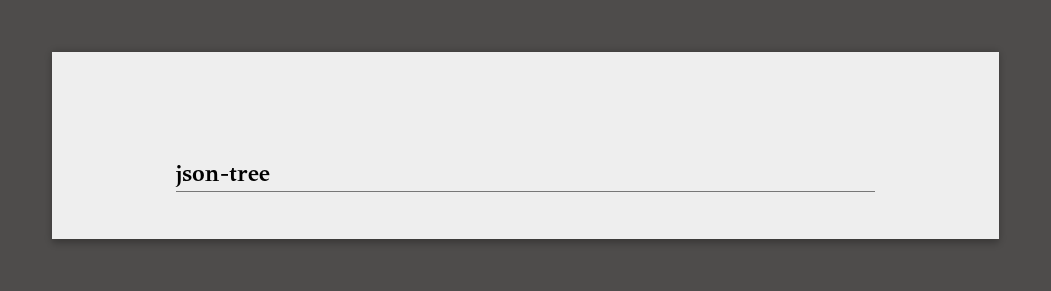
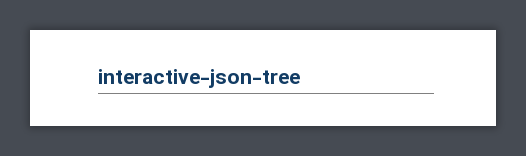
- json-tree
+ interactive-json-tree

